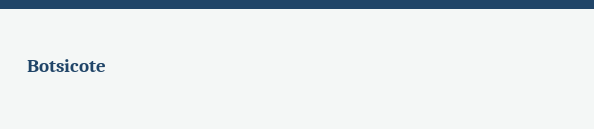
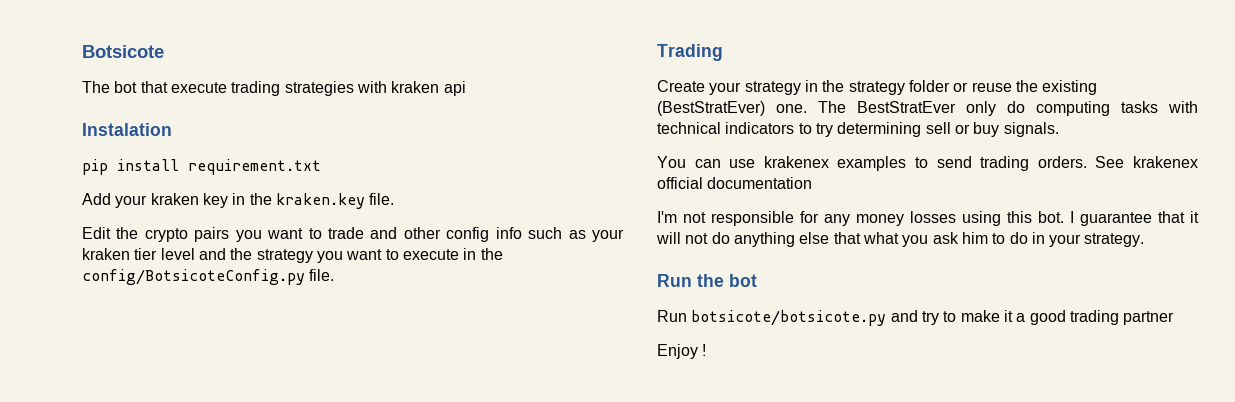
+ The bot that execute trading strategies with kraken api
+ Instalation
+ pip install requirement.txt
+ Add your kraken key in the kraken.key file.
+ Edit the crypto pairs you want to trade and other config info such as your kraken tier level and the strategy you want to execute in the config/BotsicoteConfig.py file.
+ Trading
+ Create your strategy in the strategy folder or reuse the existing (BestStratEver) one. The BestStratEver only do computing tasks with technical indicators to try determining sell or buy signals.
+ You can use krakenex examples to send trading orders. See krakenex official documentation
+ I'm not responsible for any money losses using this bot. I guarantee that it will not do anything else that what you ask him to do in your strategy.
+ Run the bot
+ Run botsicote/botsicote.py and try to make it a good trading partner
+ Enjoy !

